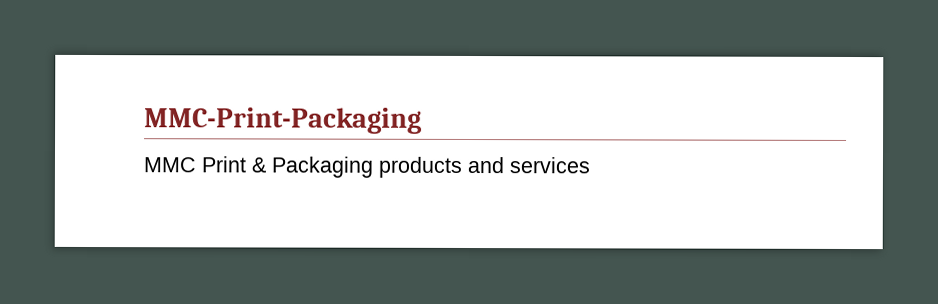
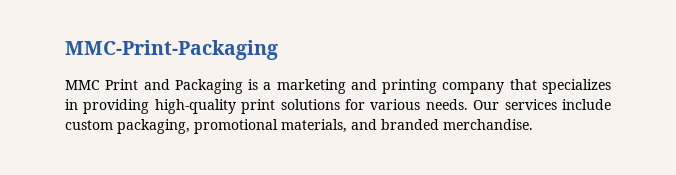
- MMC Print & Packaging products and services
+ MMC Print and Packaging is a marketing and printing company that specializes in providing high-quality print solutions for various needs. Our services include custom packaging, promotional materials, and branded merchandise.

